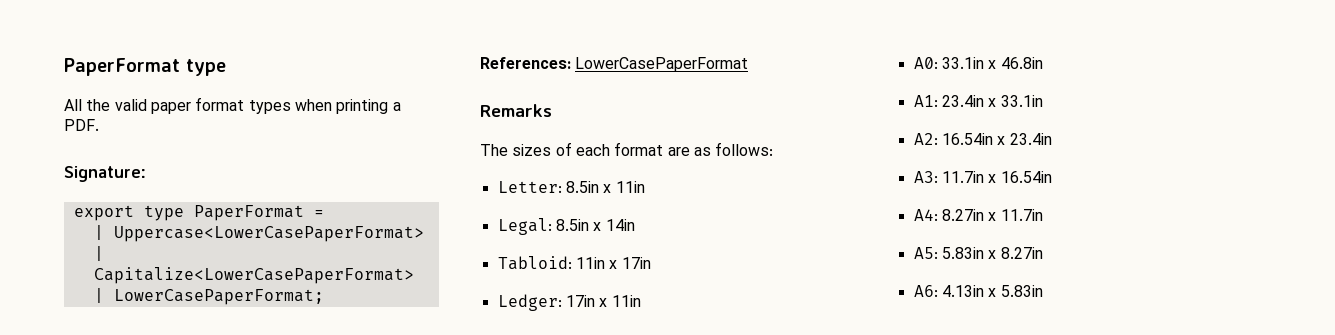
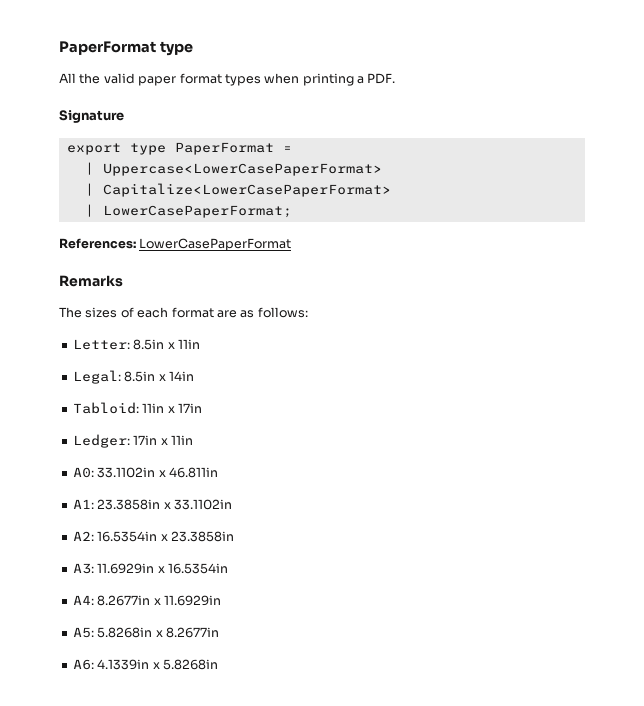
- Signature:
+ Signature
- A0: 33.1in x 46.8in
- A1: 23.4in x 33.1in
- A2: 16.54in x 23.4in
- A3: 11.7in x 16.54in
- A4: 8.27in x 11.7in
- A5: 5.83in x 8.27in
- A6: 4.13in x 5.83in
+ A0: 33.1102in x 46.811in
+ A1: 23.3858in x 33.1102in
+ A2: 16.5354in x 23.3858in
+ A3: 11.6929in x 16.5354in
+ A4: 8.2677in x 11.6929in
+ A5: 5.8268in x 8.2677in
+ A6: 4.1339in x 5.8268in

